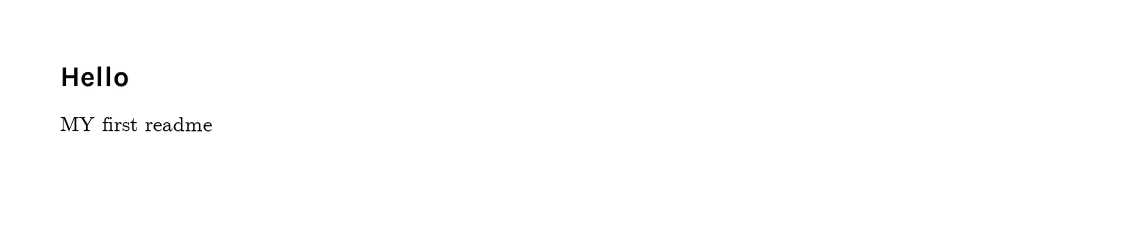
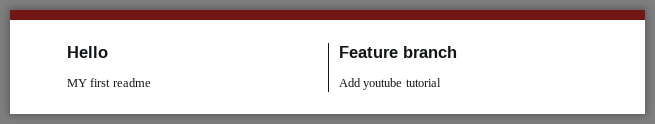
+ Feature branch
+ Add youtube tutorial

